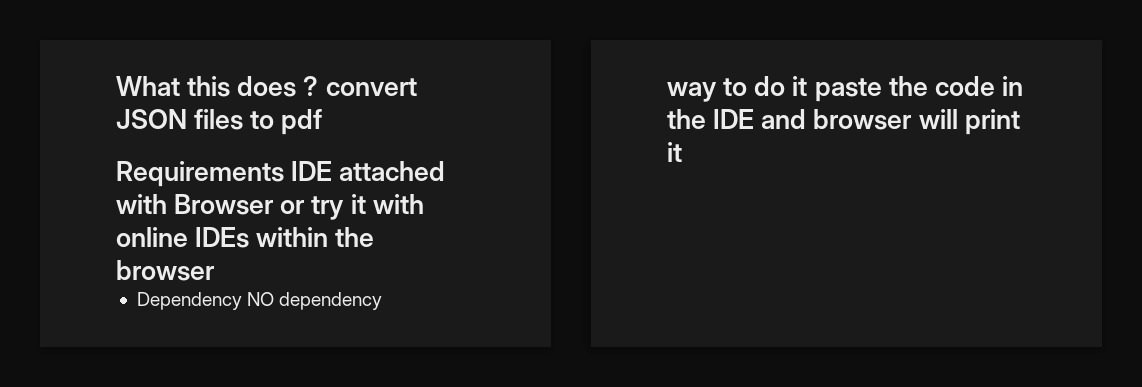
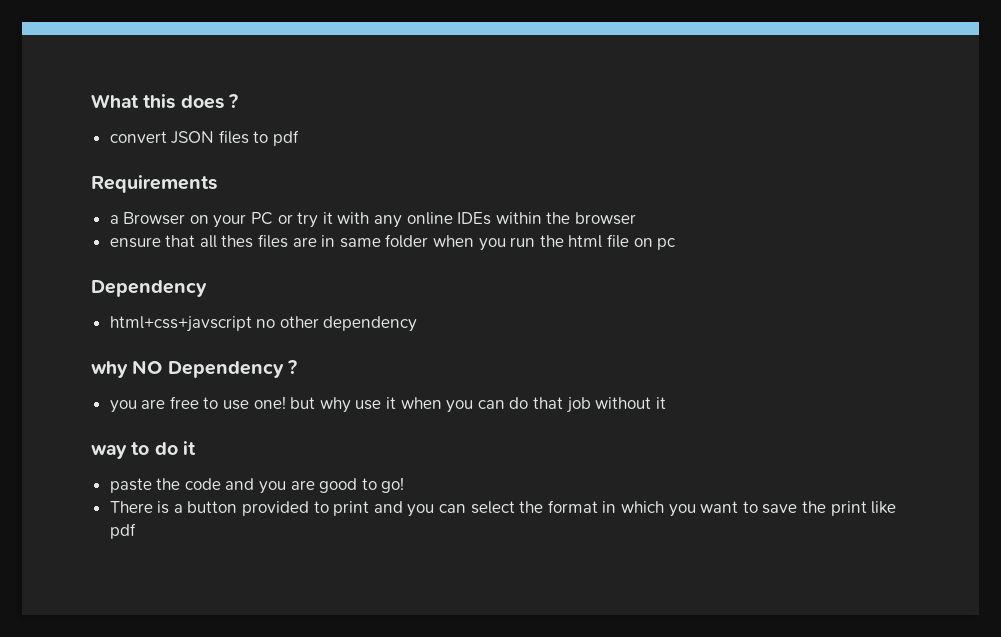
- What this does ? convert JSON files to pdf
+ What this does ?
+ convert JSON files to pdf
- Requirements IDE attached with Browser or try it with online IDEs within the browser
+ Requirements
+ a Browser on your PC or try it with any online IDEs within the browser
- Dependency NO dependency
+ ensure that all thes files are in same folder when you run the html file on pc
+ Dependency
+ html+css+javscript no other dependency
+ why NO Dependency ?
+ you are free to use one! but why use it when you can do that job without it
- way to do it paste the code in the IDE and browser will print it
+ way to do it
+ paste the code and you are good to go!
+ There is a button provided to print and you can select the format in which you want to save the print like pdf

